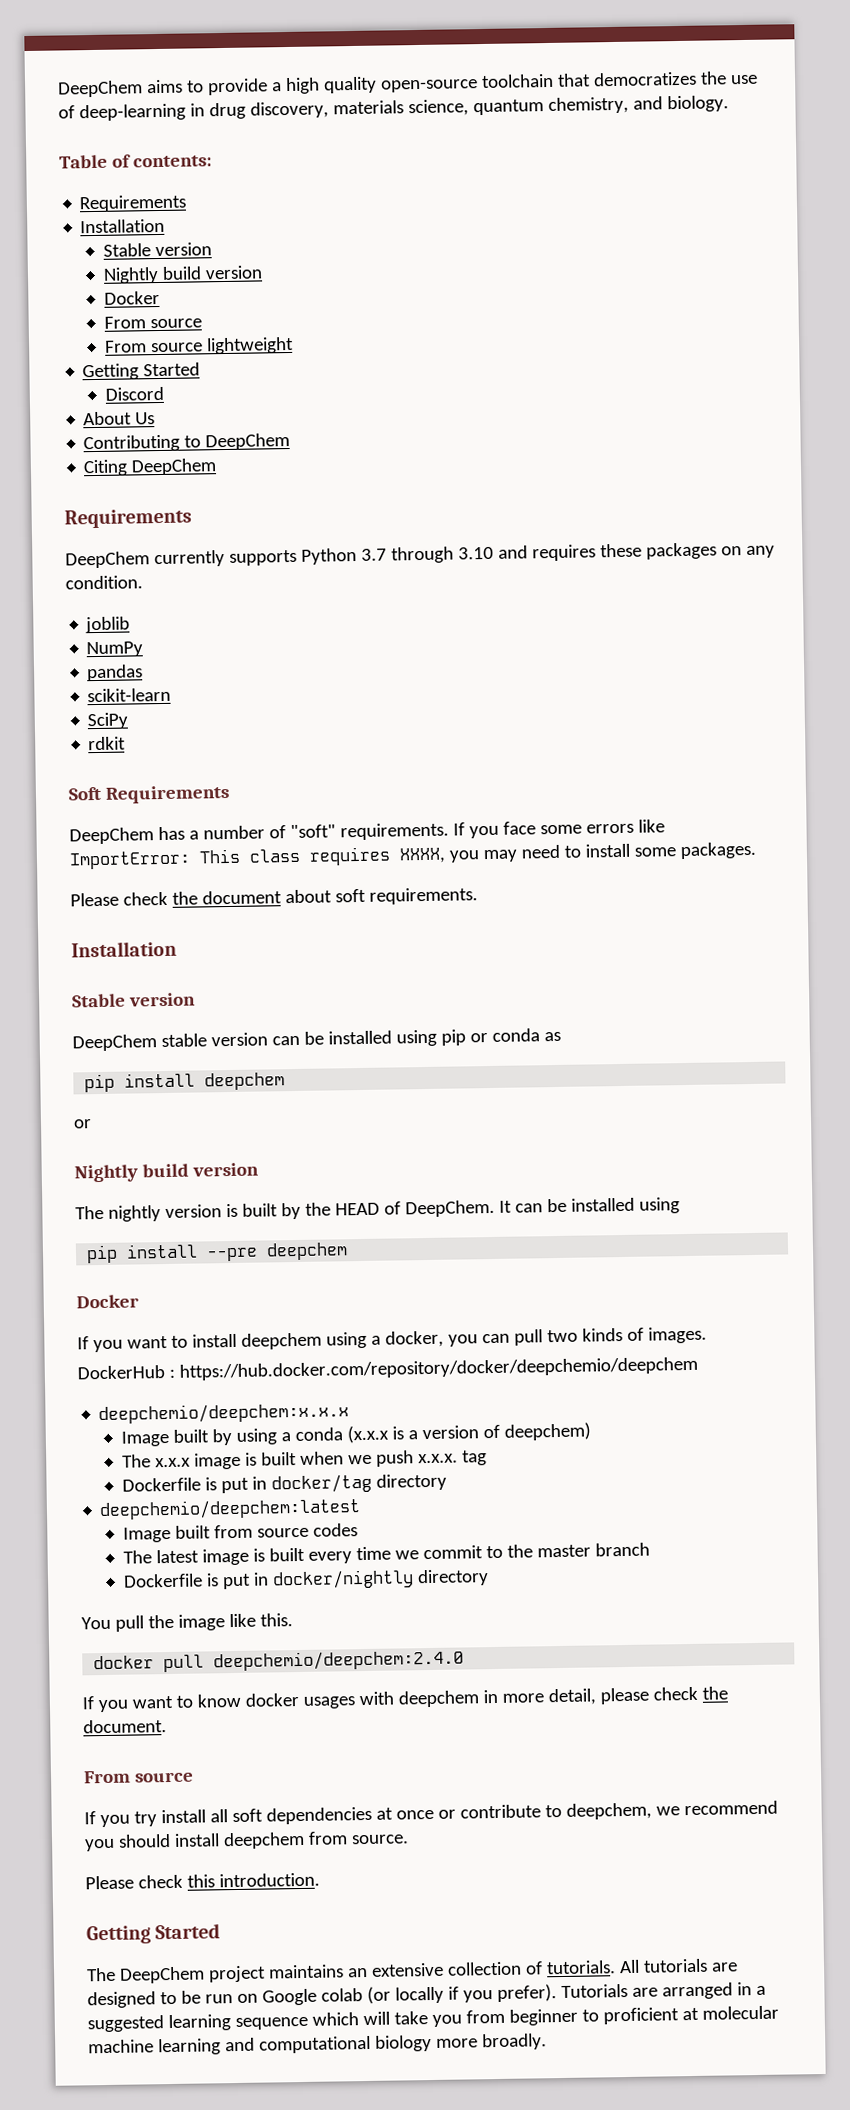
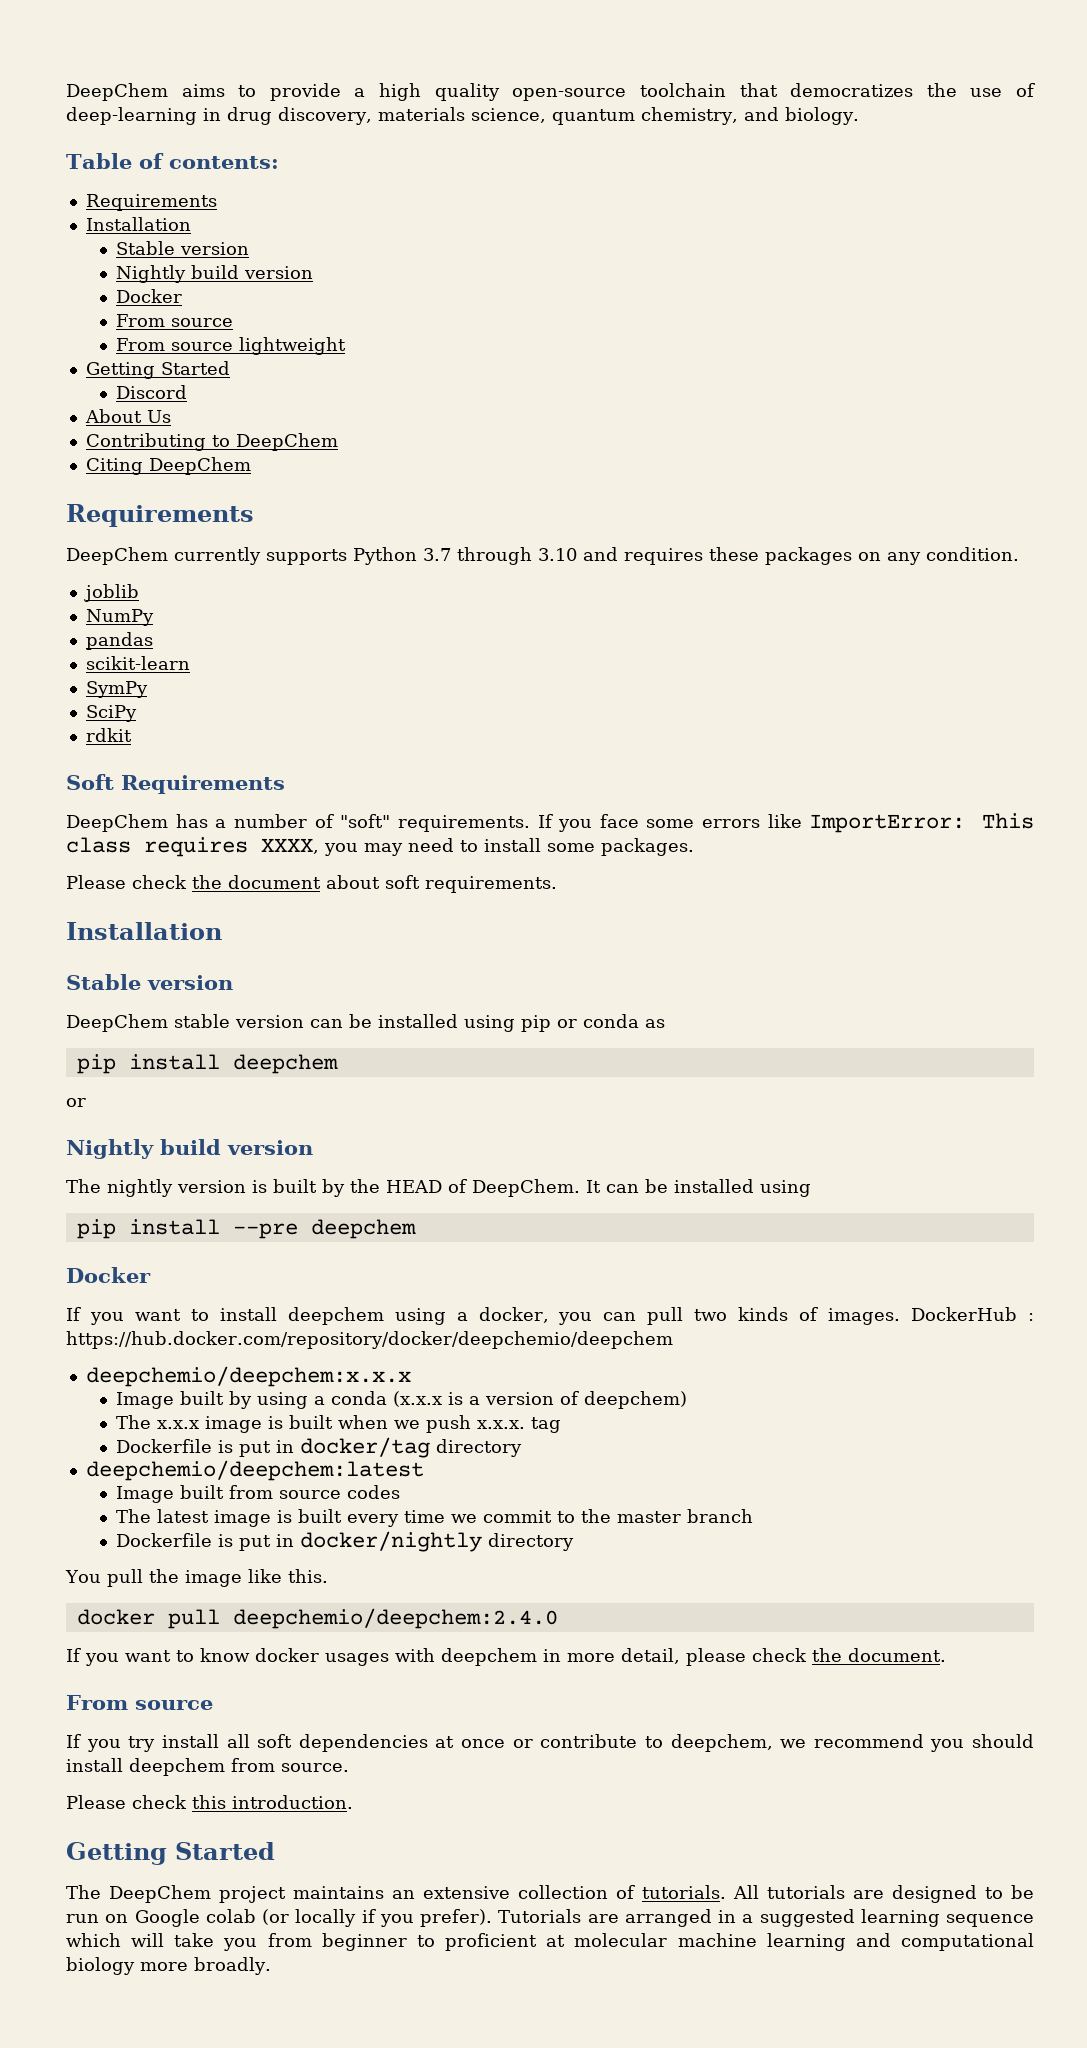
+ SymPy
- If you want to install deepchem using a docker, you can pull two kinds of images.
- DockerHub : https://hub.docker.com/repository/docker/deepchemio/deepchem
+ If you want to install deepchem using a docker, you can pull two kinds of images. DockerHub : https://hub.docker.com/repository/docker/deepchemio/deepchem

